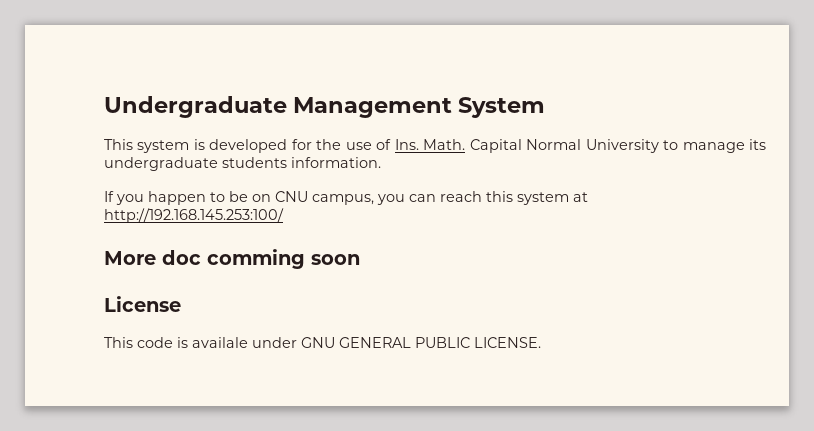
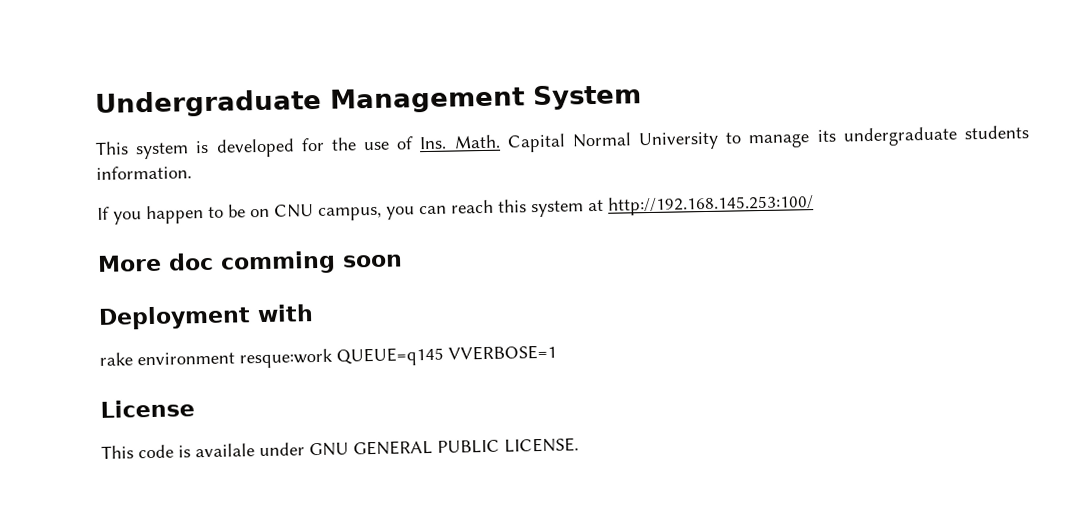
+ Deployment with
+ rake environment resque:work QUEUE=q145 VVERBOSE=1

